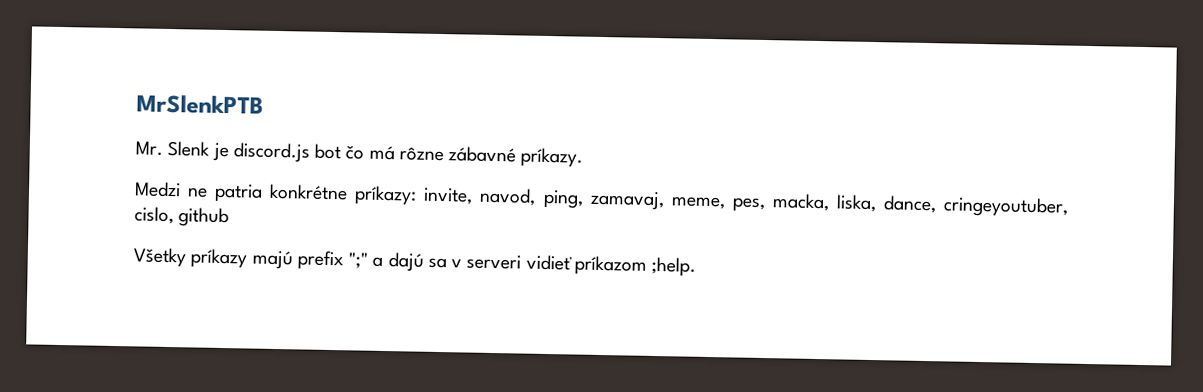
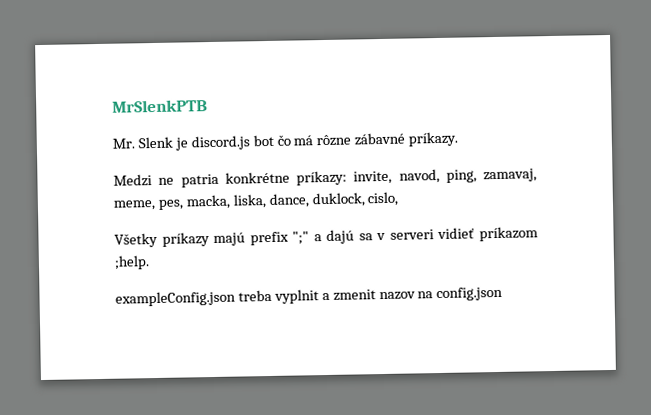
- Medzi ne patria konkrétne príkazy: invite, navod, ping, zamavaj, meme, pes, macka, liska, dance, cringeyoutuber, cislo, github
+ Medzi ne patria konkrétne príkazy: invite, navod, ping, zamavaj, meme, pes, macka, liska, dance, duklock, cislo,
+ exampleConfig.json treba vyplnit a zmenit nazov na config.json

